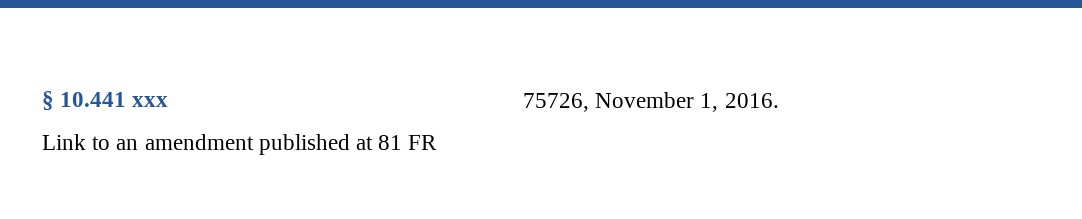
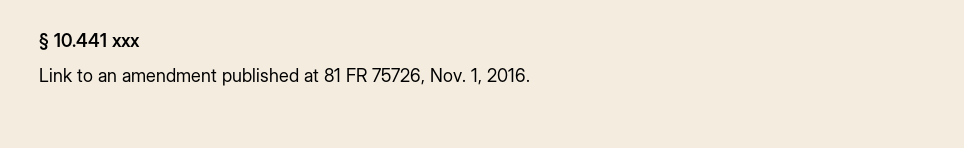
- Link to an amendment published at 81 FR 75726, November 1, 2016.
+ Link to an amendment published at 81 FR 75726, Nov. 1, 2016.

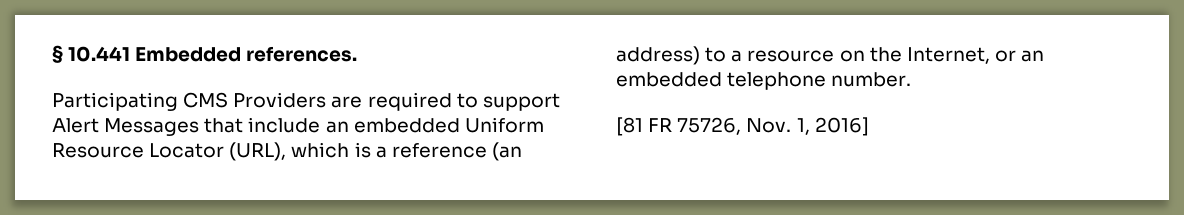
- § 10.441 xxx
- Link to an amendment published at 81 FR 75726, Nov. 1, 2016.
+ § 10.441 Embedded references.
+ Participating CMS Providers are required to support Alert Messages that include an embedded Uniform Resource Locator (URL), which is a reference (an address) to a resource on the Internet, or an embedded telephone number.
+ [81 FR 75726, Nov. 1, 2016]

